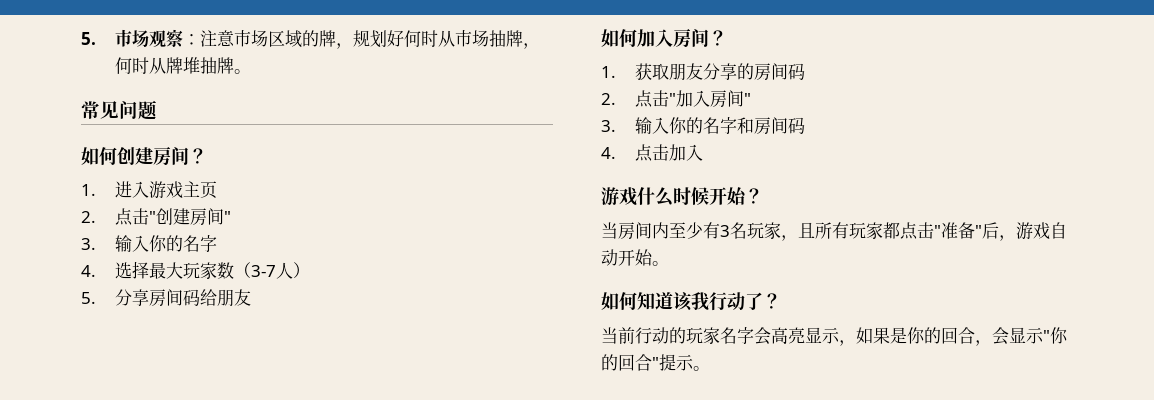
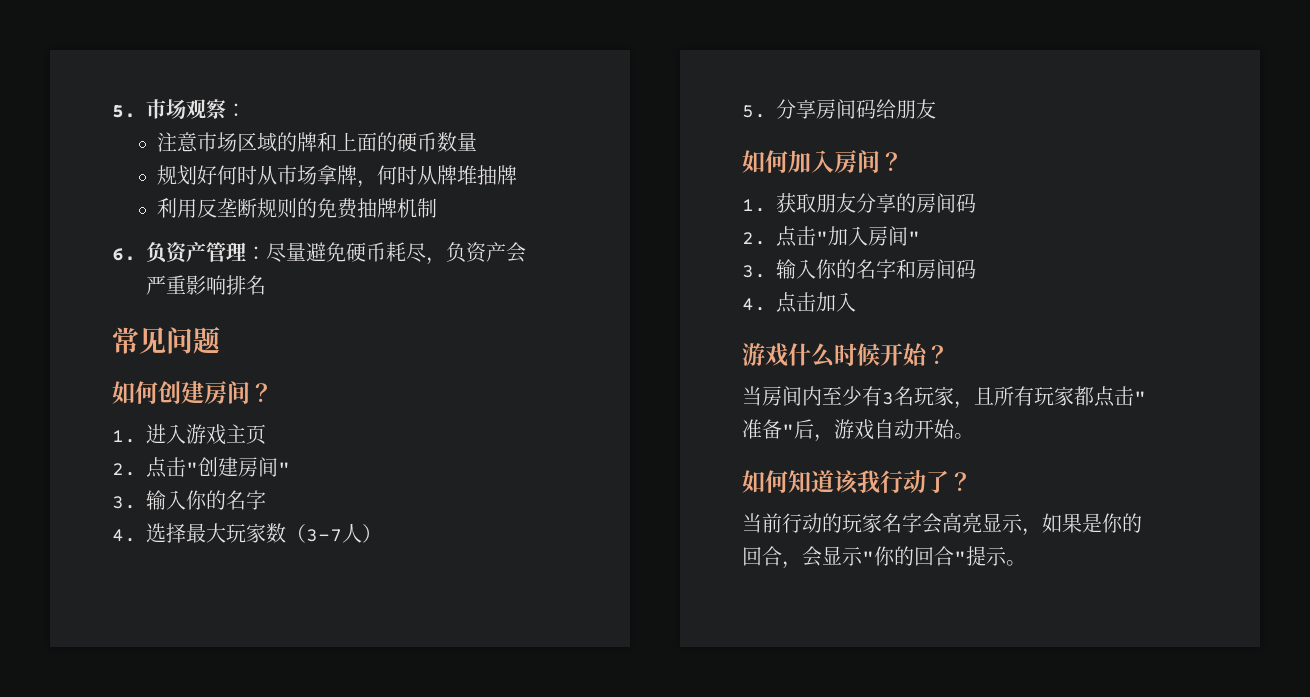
- 5.市场观察：注意市场区域的牌，规划好何时从市场抽牌，何时从牌堆抽牌。
+ 5.市场观察：
+ 注意市场区域的牌和上面的硬币数量
+ 规划好何时从市场拿牌，何时从牌堆抽牌
+ 利用反垄断规则的免费抽牌机制
+ 6.负资产管理：尽量避免硬币耗尽，负资产会严重影响排名

